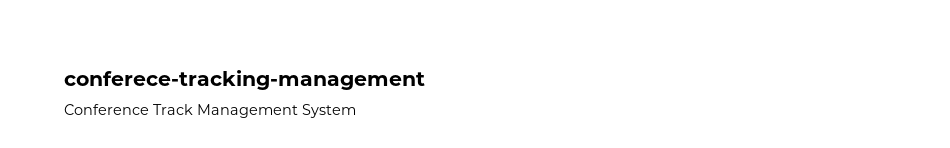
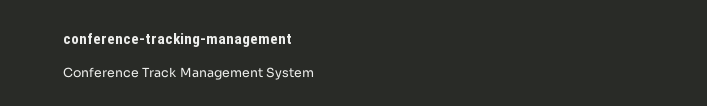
- conferece-tracking-management
+ conference-tracking-management

